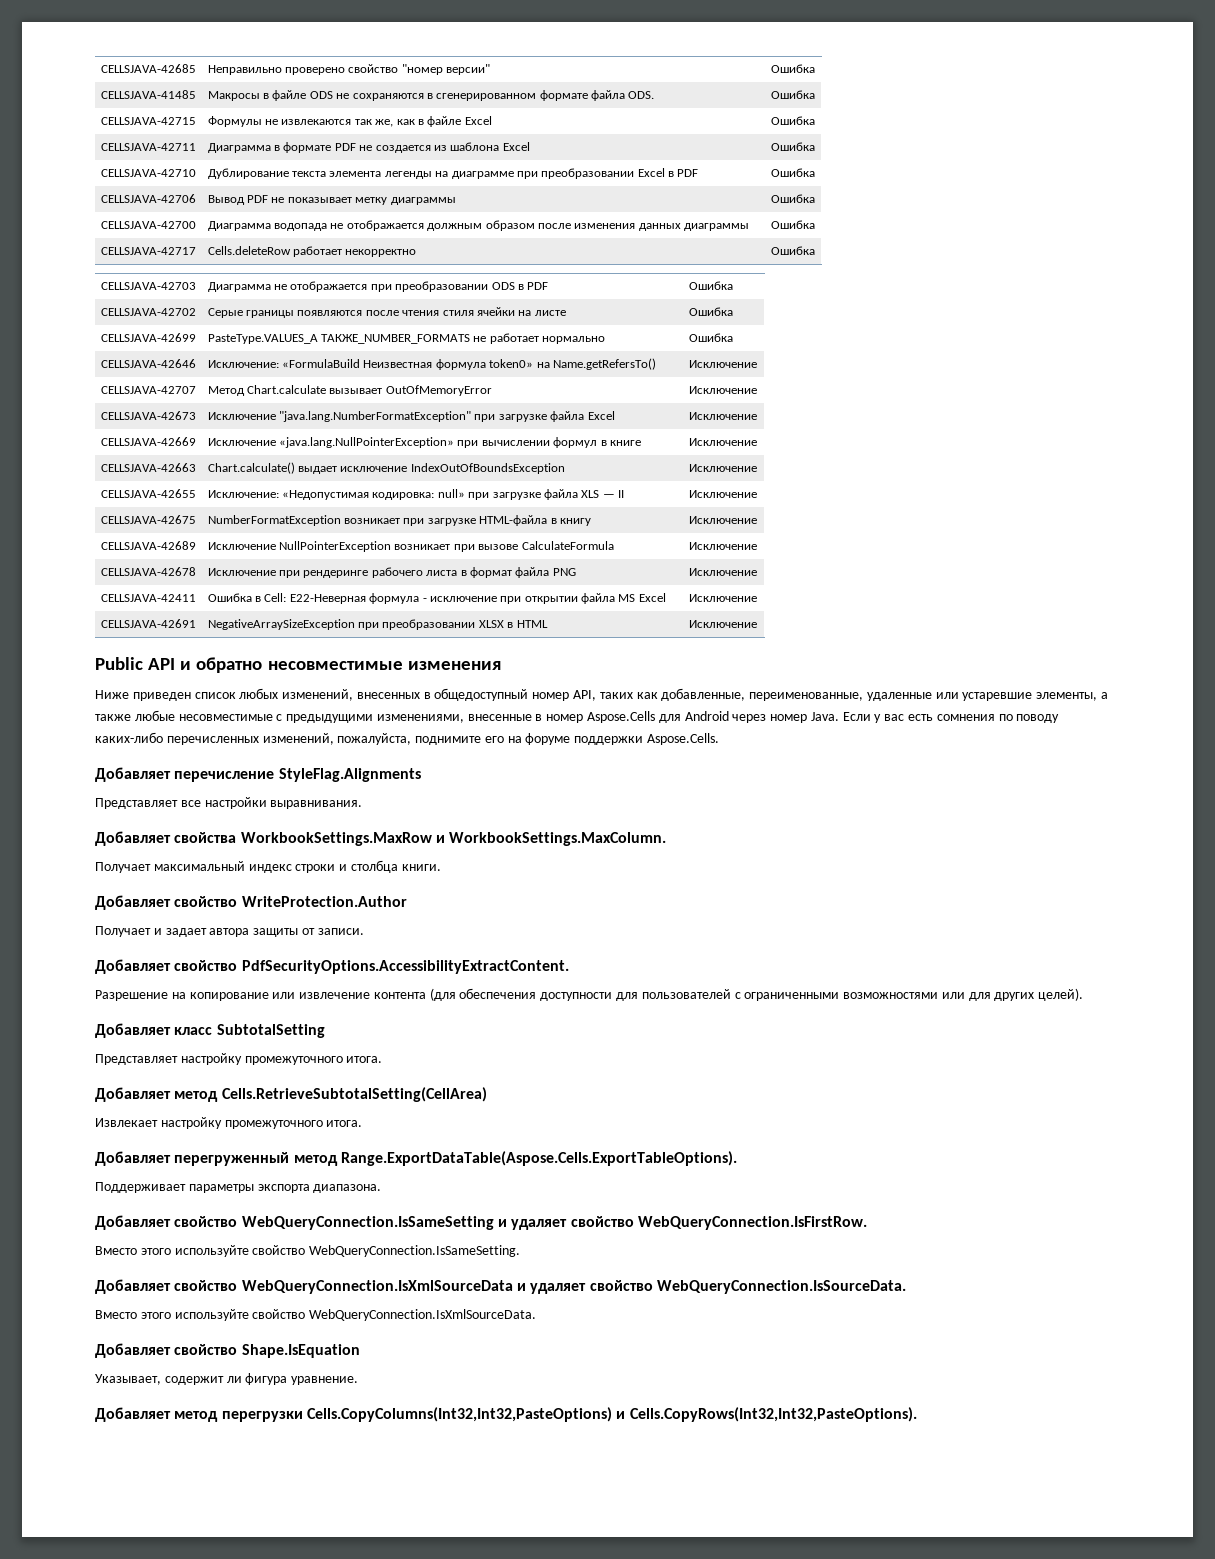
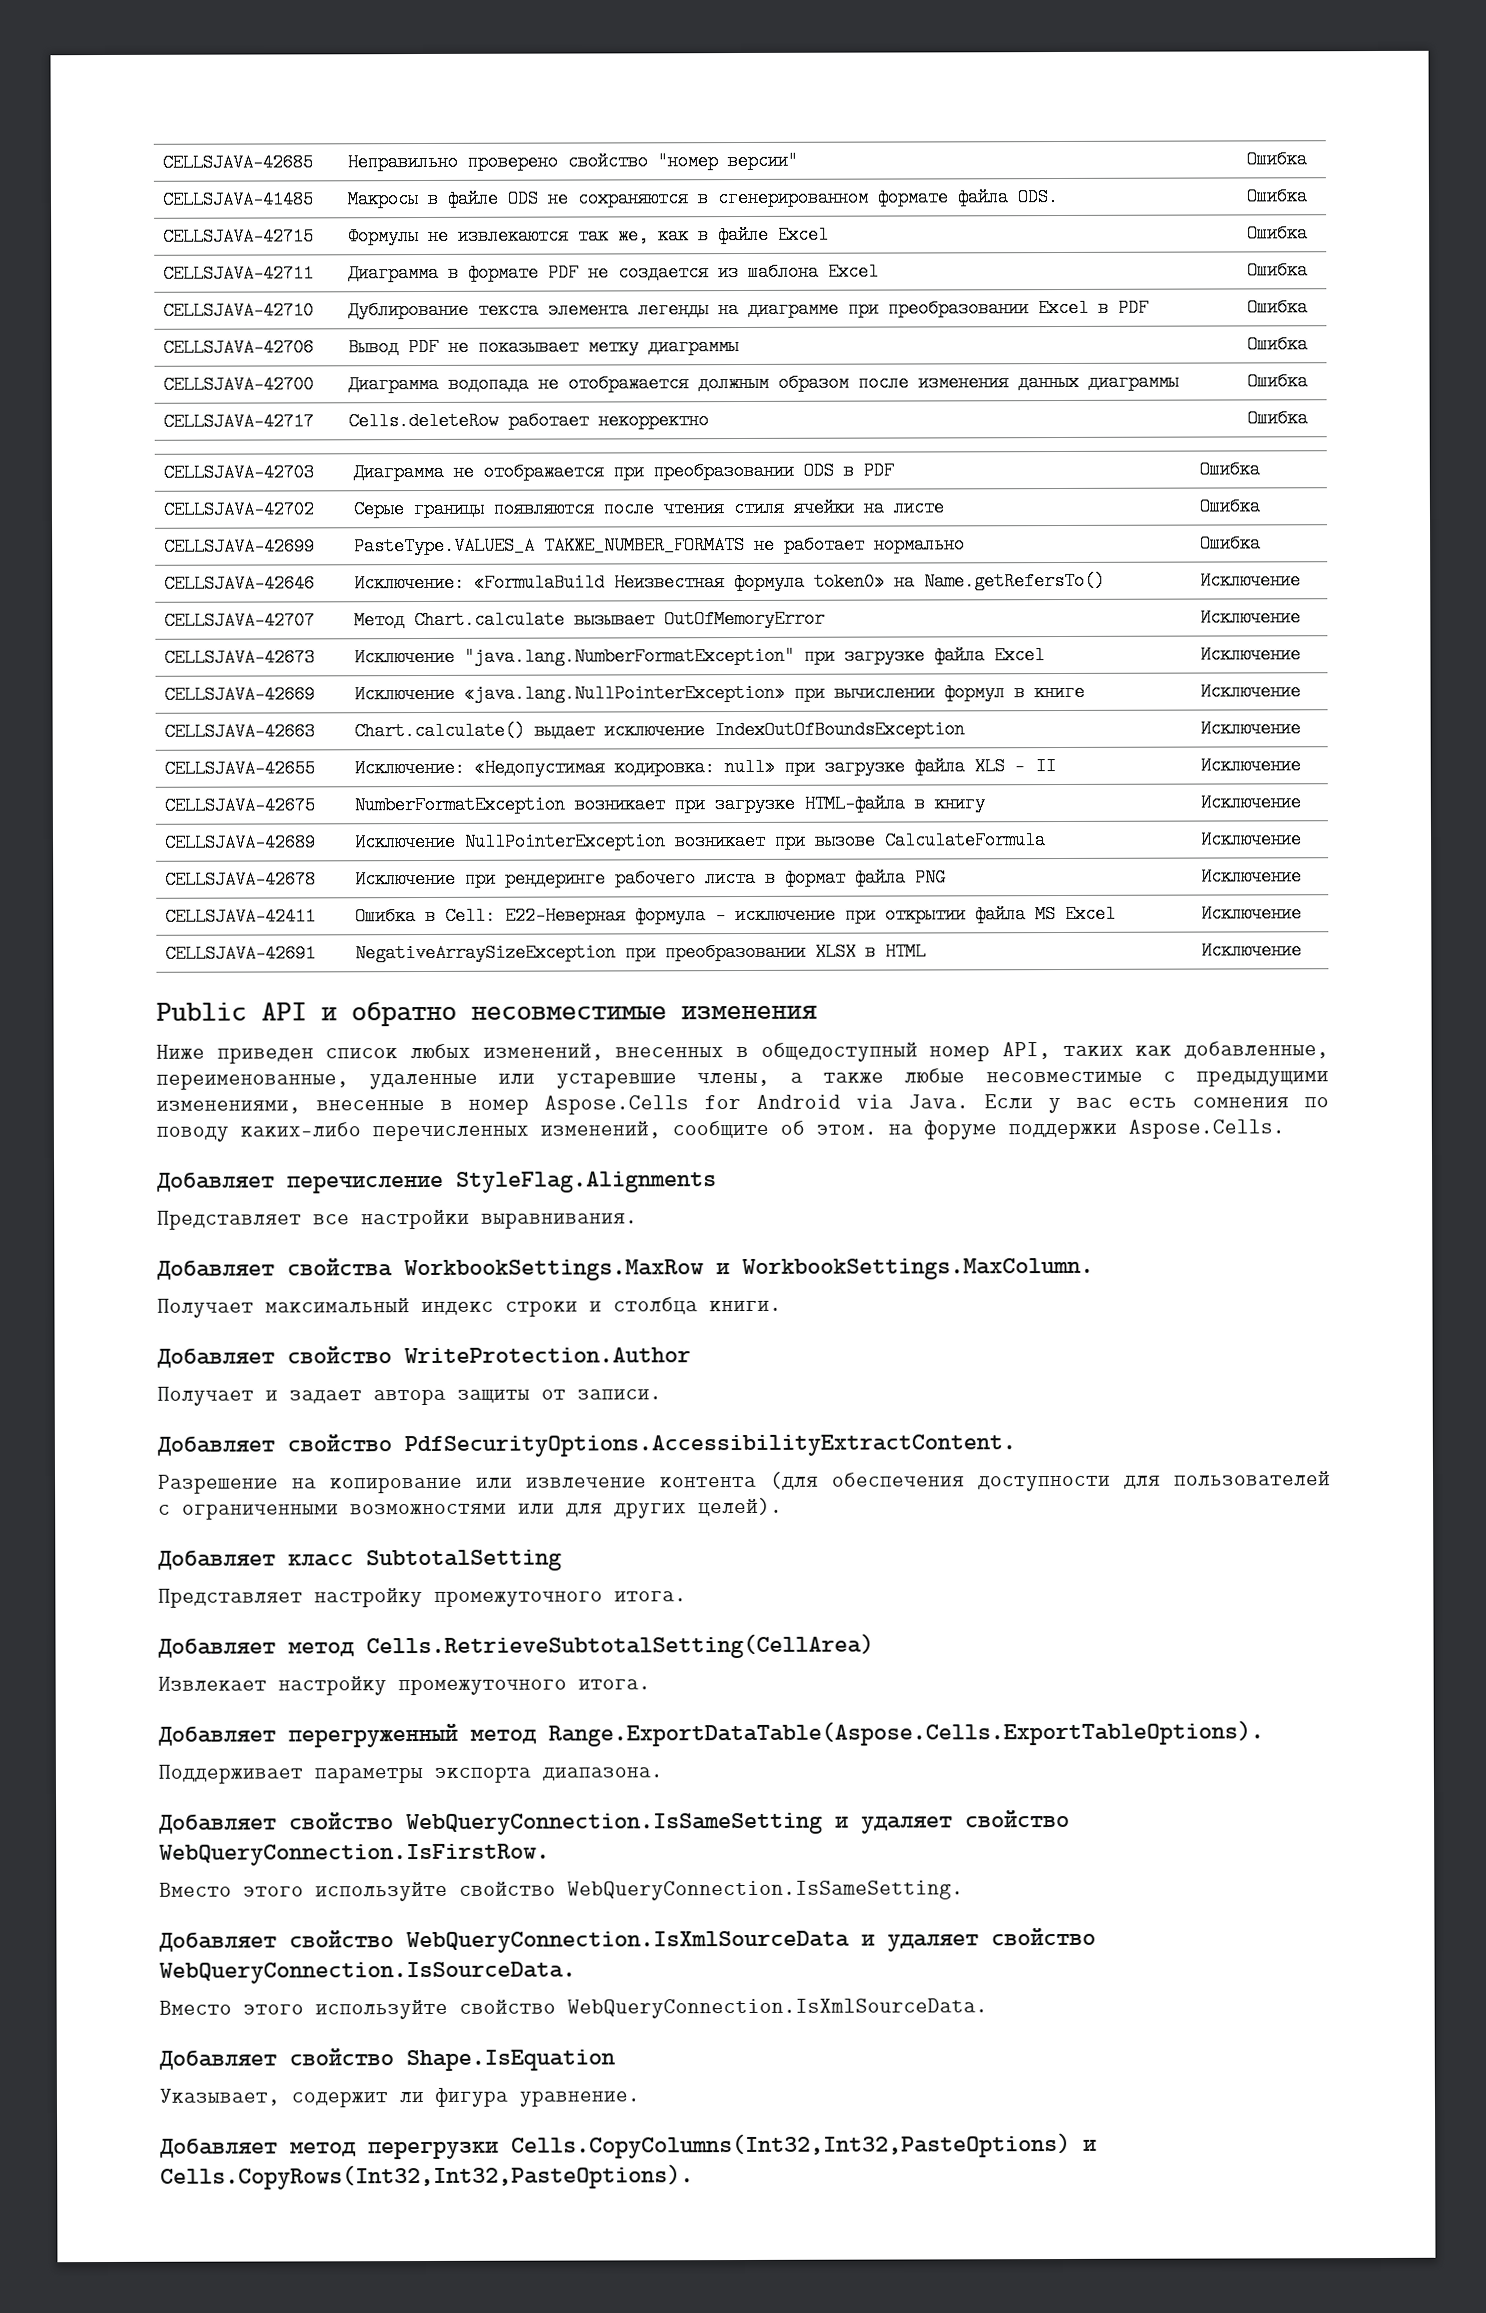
- Ниже приведен список любых изменений, внесенных в общедоступный номер API, таких как добавленные, переименованные, удаленные или устаревшие элементы, а также любые несовместимые с предыдущими изменениями, внесенные в номер Aspose.Cells для Android через номер Java.
+ Ниже приведен список любых изменений, внесенных в общедоступный номер API, таких как добавленные, переименованные, удаленные или устаревшие члены, а также любые несовместимые с предыдущими изменениями, внесенные в номер Aspose.Cells for Android via Java.
- Если у вас есть сомнения по поводу каких-либо перечисленных изменений, пожалуйста, поднимите его на форуме поддержки Aspose.Cells.
+ Если у вас есть сомнения по поводу каких-либо перечисленных изменений, сообщите об этом. на форуме поддержки Aspose.Cells.

